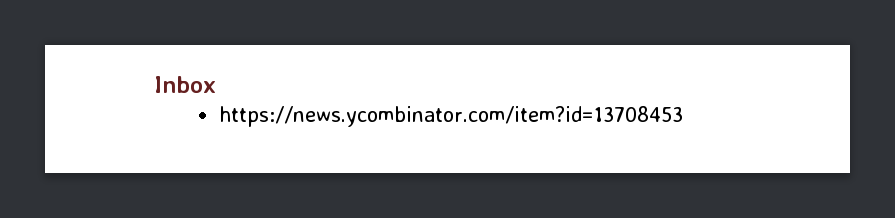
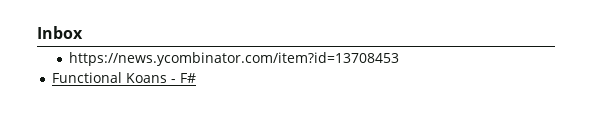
+ Functional Koans - F#

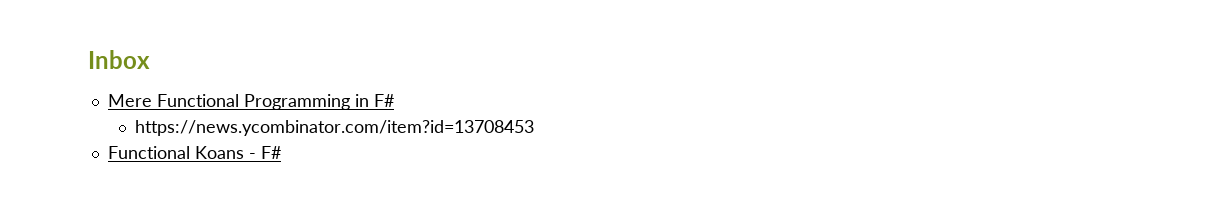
+ Mere Functional Programming in F#

